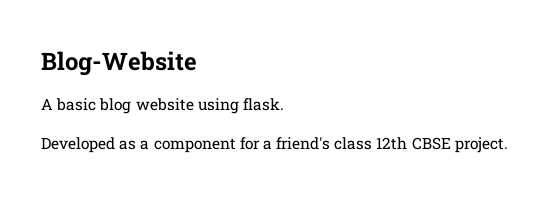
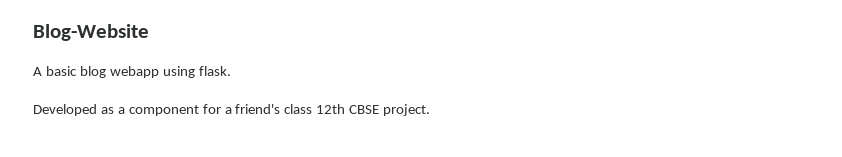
- A basic blog website using flask.
+ A basic blog webapp using flask.

